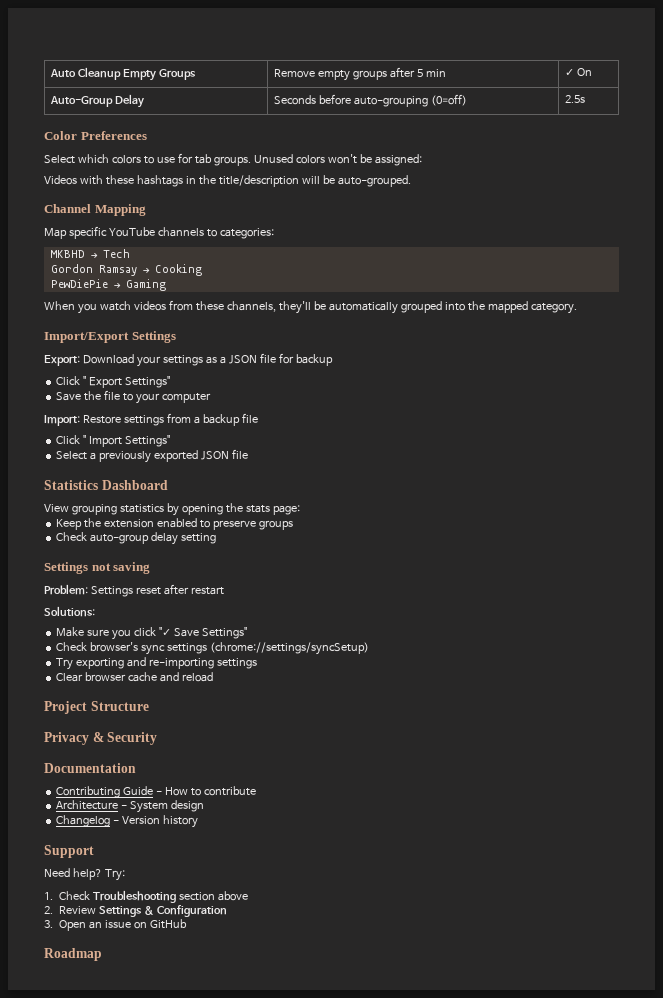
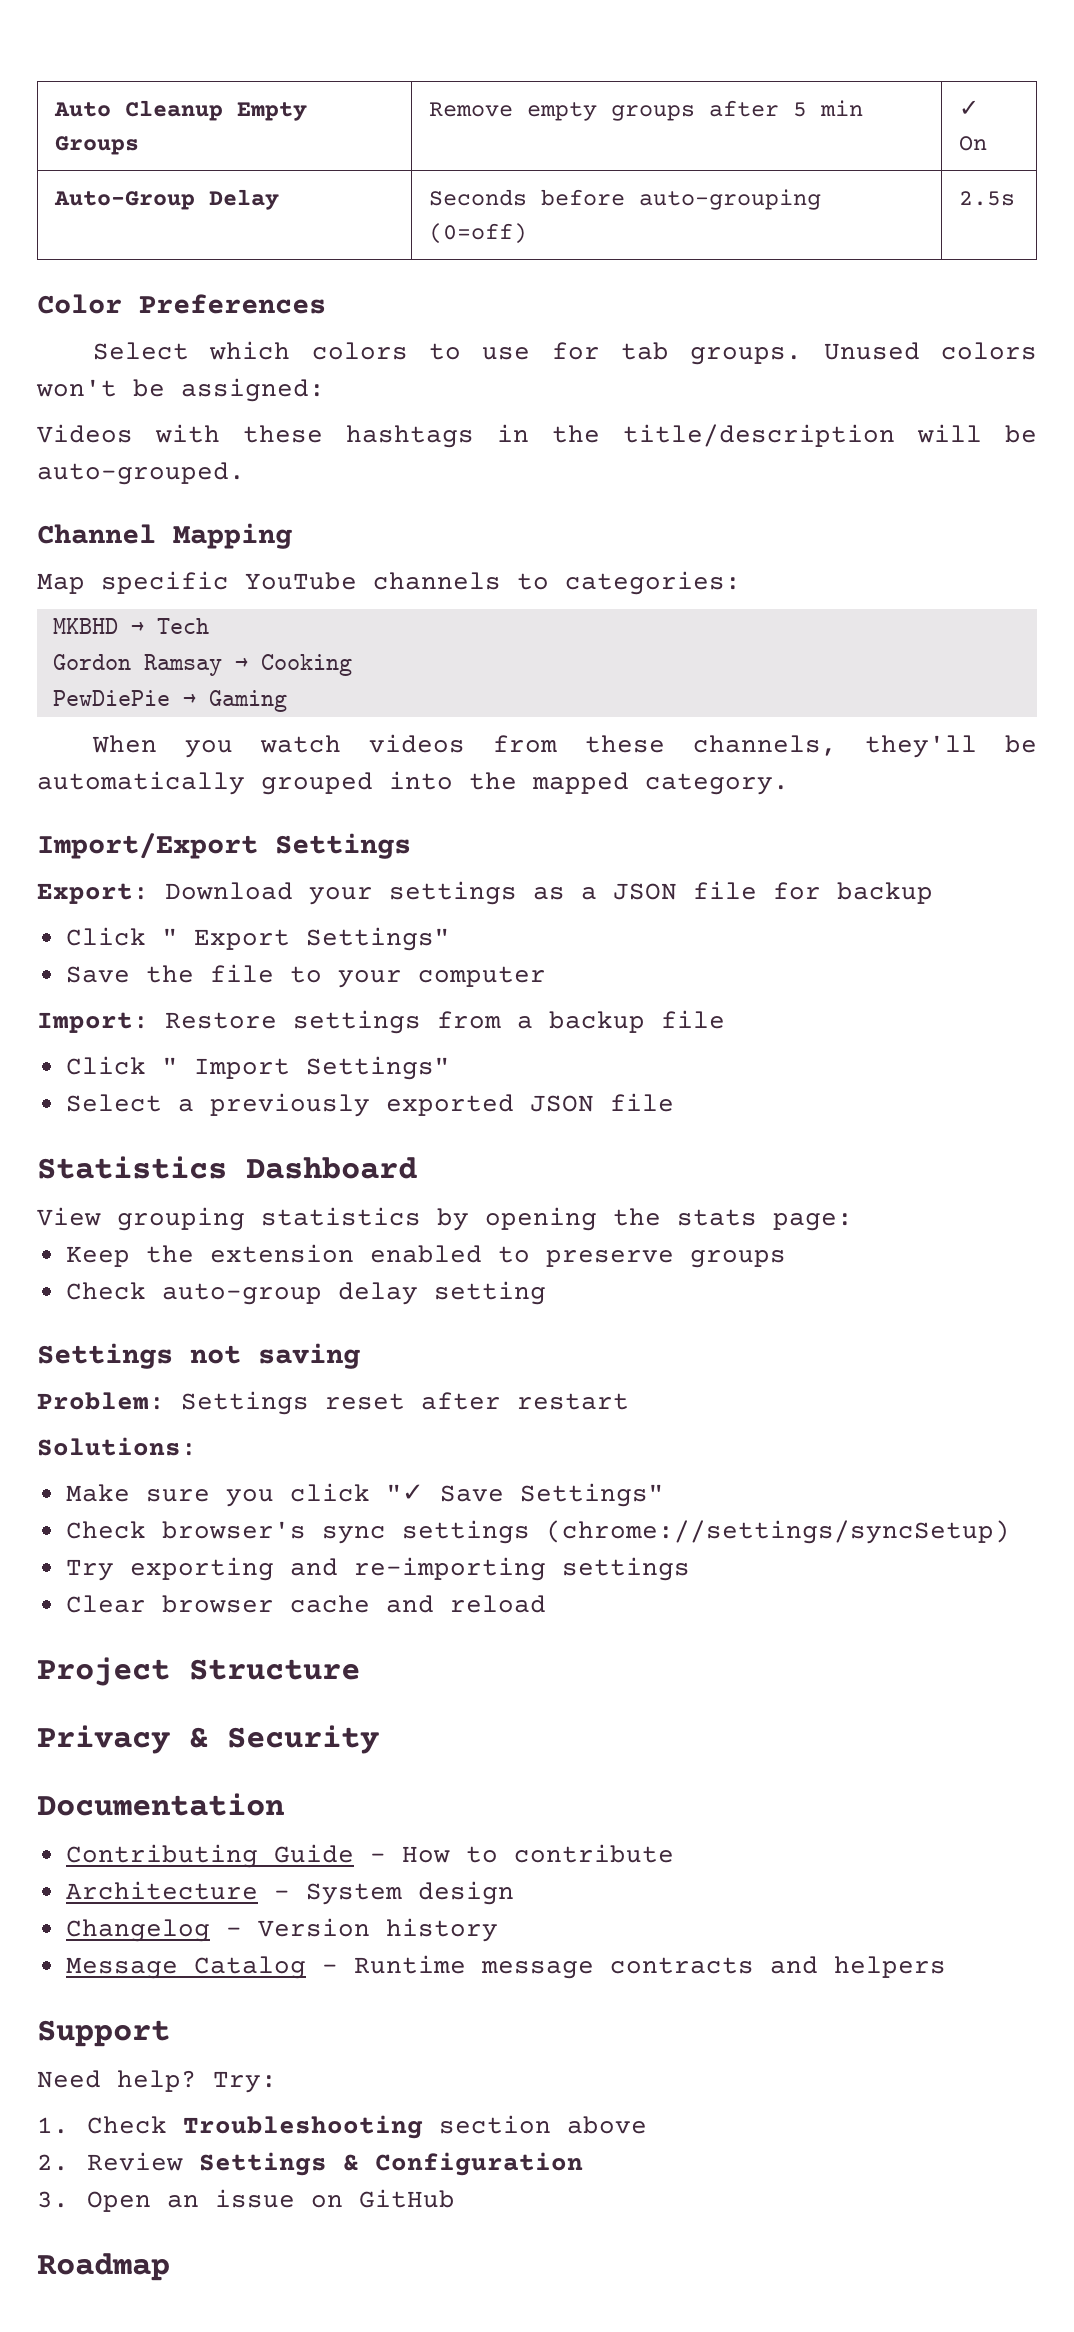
+ Message Catalog - Runtime message contracts and helpers

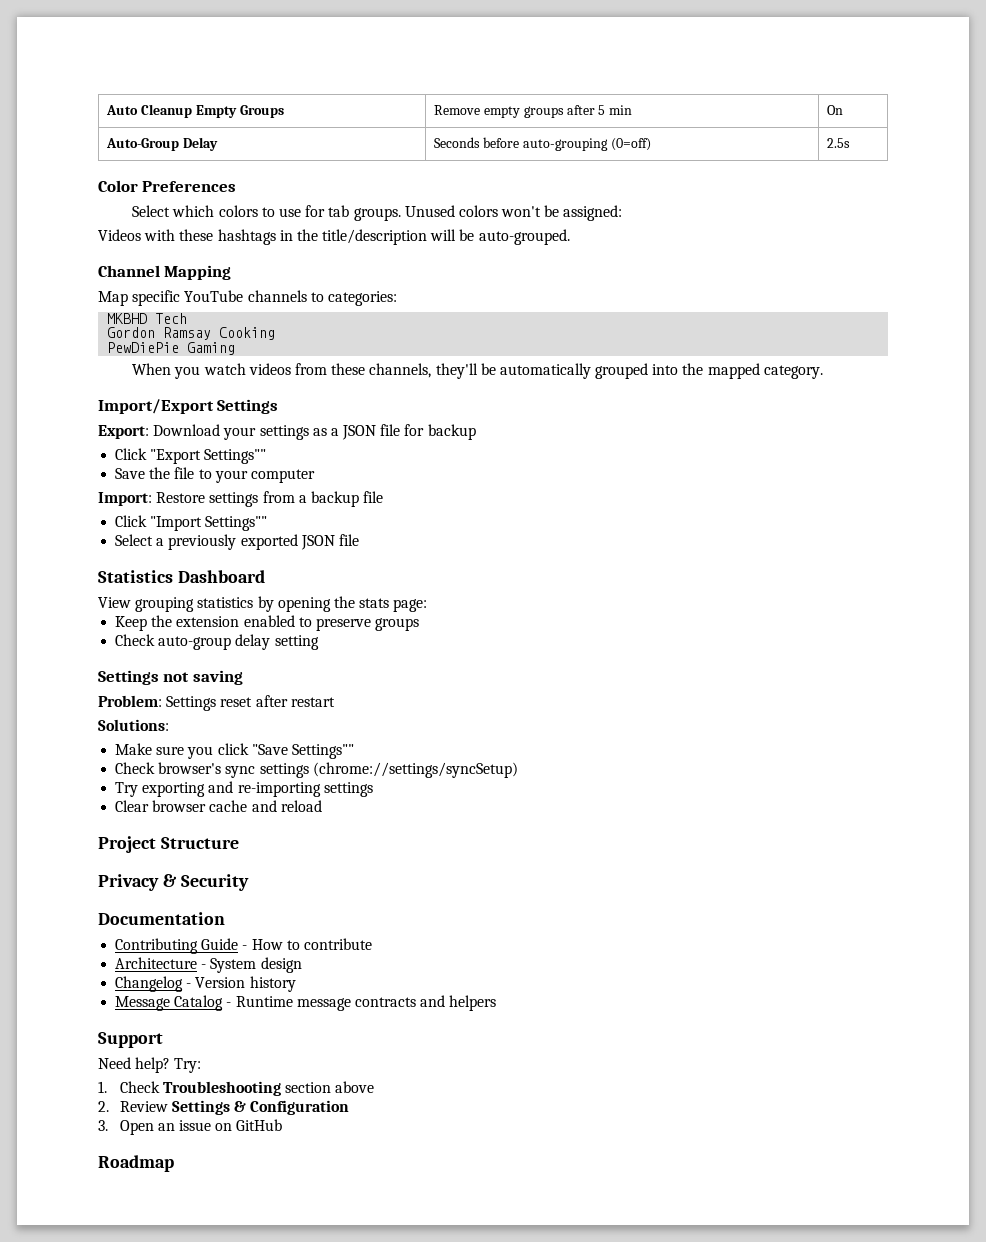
- Auto Cleanup Empty Groups | Remove empty groups after 5 min | ✓ On
+ Auto Cleanup Empty Groups | Remove empty groups after 5 min | On
- MKBHD → Tech
+ MKBHD Tech
- Gordon Ramsay → Cooking
+ Gordon Ramsay Cooking
- PewDiePie → Gaming
+ PewDiePie Gaming
- Click " Export Settings"
+ Click "Export Settings""
- Click " Import Settings"
+ Click "Import Settings""
- Make sure you click "✓ Save Settings"
+ Make sure you click "Save Settings""

